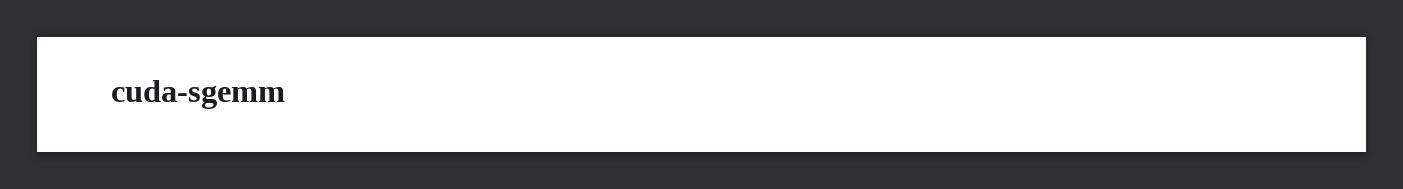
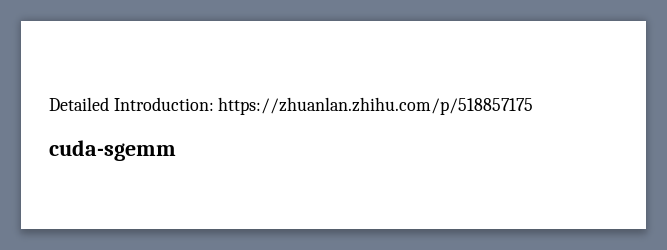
+ Detailed Introduction: https://zhuanlan.zhihu.com/p/518857175

